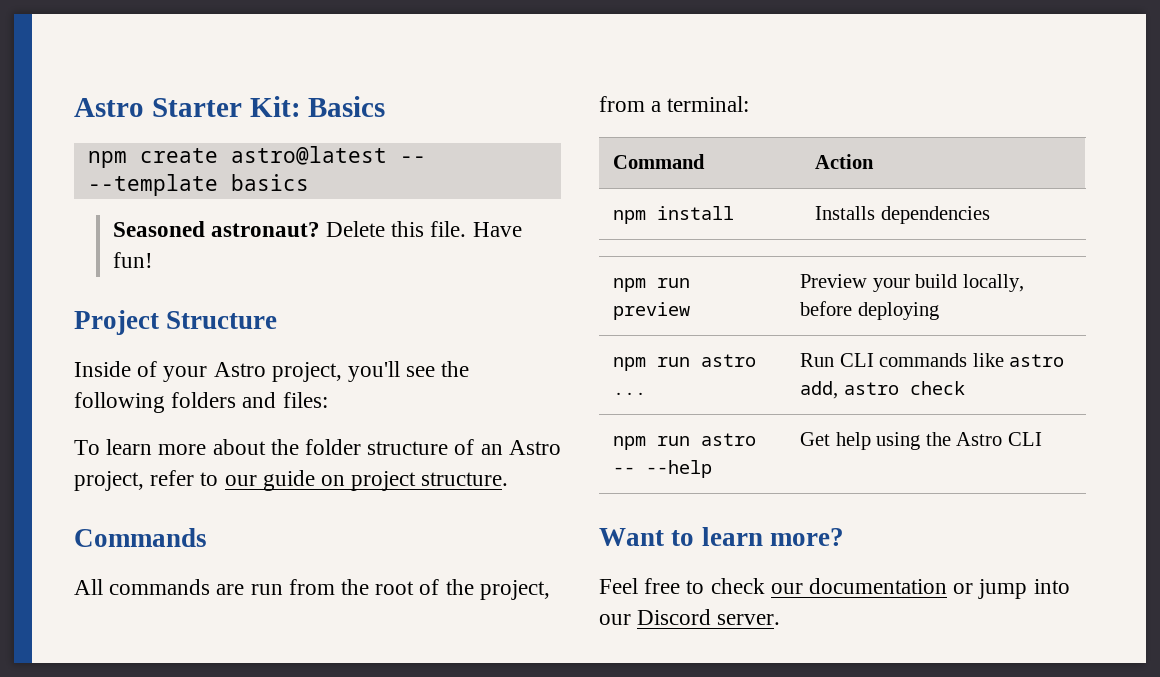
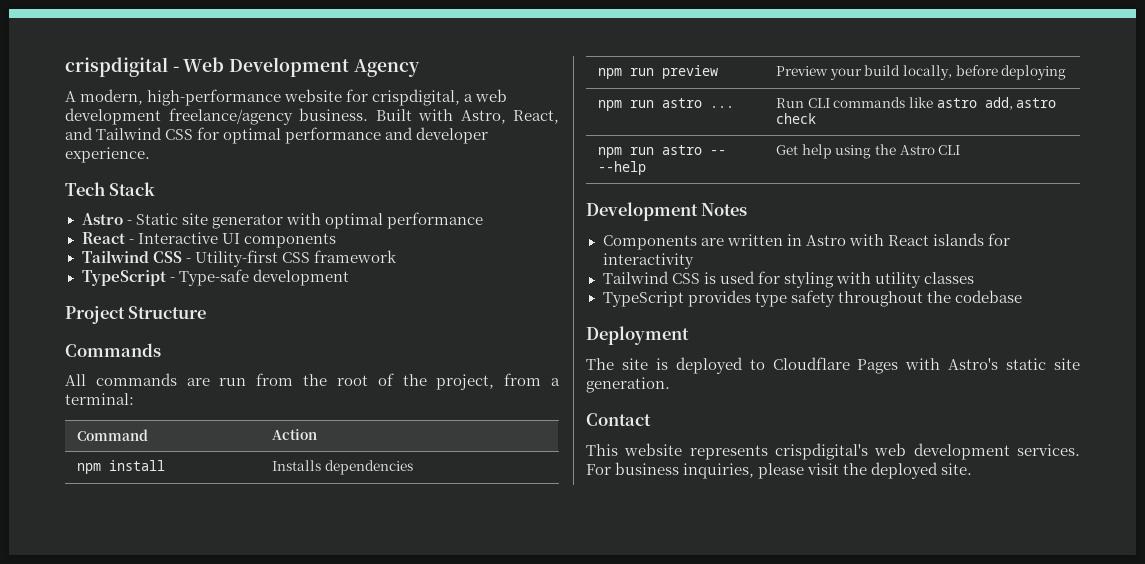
- Astro Starter Kit: Basics
- npm create astro@latest -- --template basics
- Seasoned astronaut? Delete this file. Have fun!
+ crispdigital - Web Development Agency
+ A modern, high-performance website for crispdigital, a web development freelance/agency business. Built with Astro, React, and Tailwind CSS for optimal performance and developer experience.
+ Tech Stack
+ Astro - Static site generator with optimal performance
+ React - Interactive UI components
+ Tailwind CSS - Utility-first CSS framework
+ TypeScript - Type-safe development
  Project Structure
- Inside of your Astro project, you'll see the following folders and files:
- To learn more about the folder structure of an Astro project, refer to our guide on project structure.
- Want to learn more?
- Feel free to check our documentation or jump into our Discord server.
+ Development Notes
+ Components are written in Astro with React islands for interactivity
+ Tailwind CSS is used for styling with utility classes
+ TypeScript provides type safety throughout the codebase
+ Deployment
+ The site is deployed to Cloudflare Pages with Astro's static site generation.
+ Contact
+ This website represents crispdigital's web development services. For business inquiries, please visit the deployed site.

